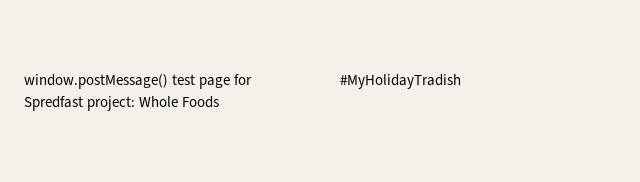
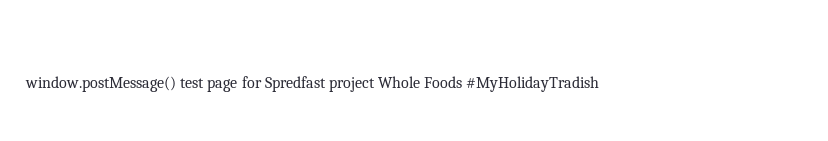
- window.postMessage() test page for Spredfast project: Whole Foods #MyHolidayTradish
+ window.postMessage() test page for Spredfast project Whole Foods #MyHolidayTradish

